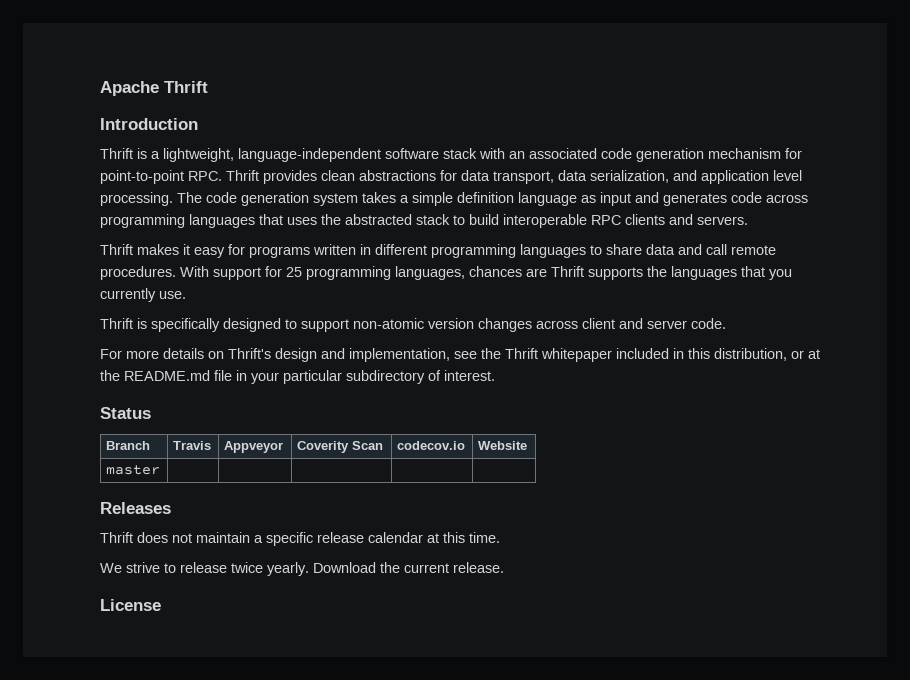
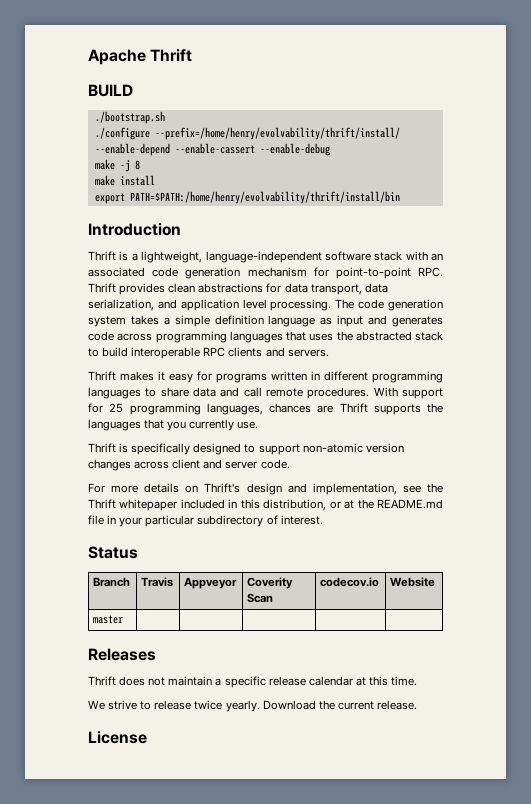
+ BUILD
+ ./bootstrap.sh
+ ./configure --prefix=/home/henry/evolvability/thrift/install/ --enable-depend --enable-cassert --enable-debug
+ make -j 8
+ make install
+ export PATH=$PATH:/home/henry/evolvability/thrift/install/bin

